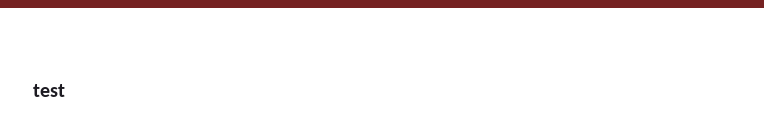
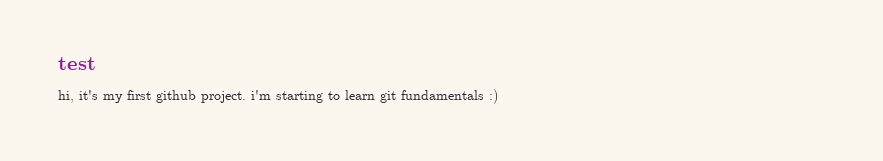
+ hi, it's my first github project. i'm starting to learn git fundamentals :)

